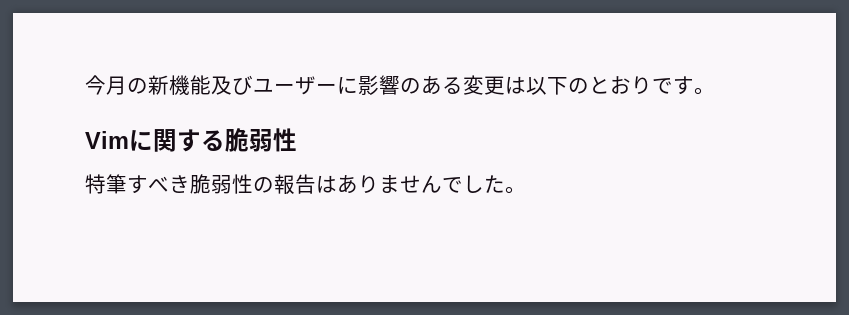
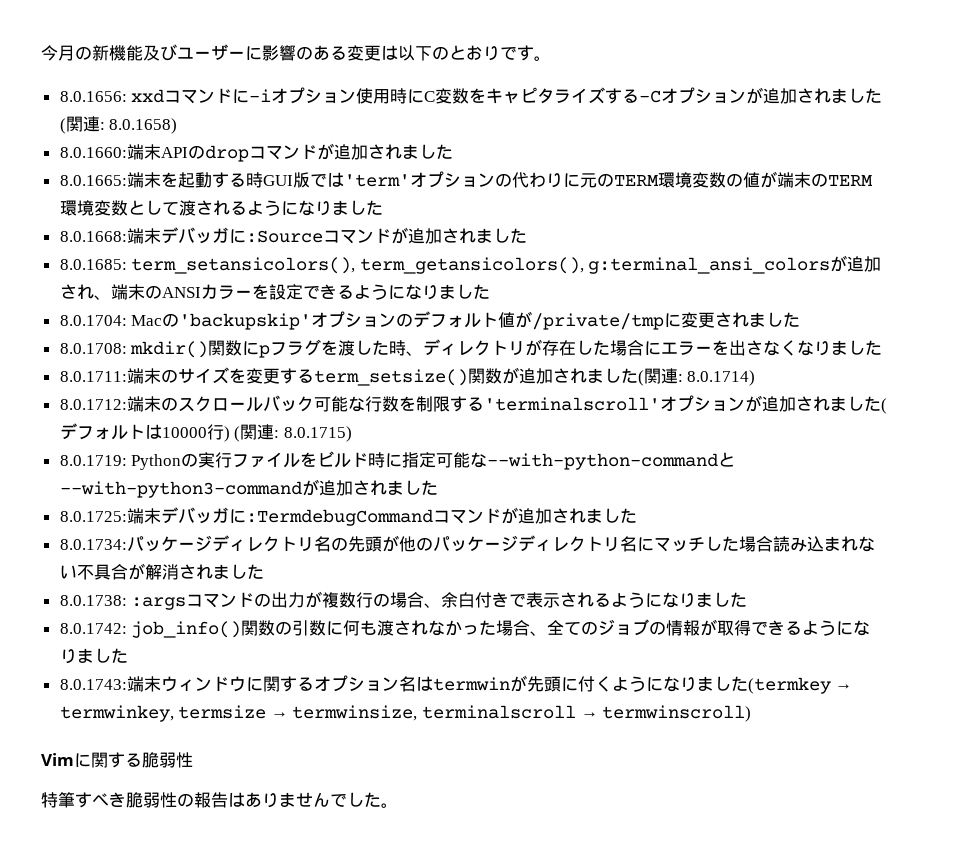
+ 8.0.1656: xxdコマンドに-iオプション使用時にC変数をキャピタライズする-Cオプションが追加されました(関連: 8.0.1658)
+ 8.0.1660:端末APIのdropコマンドが追加されました
+ 8.0.1665:端末を起動する時GUI版では'term'オプションの代わりに元のTERM環境変数の値が端末のTERM環境変数として渡されるようになりました
+ 8.0.1668:端末デバッガに:Sourceコマンドが追加されました
+ 8.0.1685: term_setansicolors(), term_getansicolors(), g:terminal_ansi_colorsが追加され、端末のANSIカラーを設定できるようになりました
+ 8.0.1704: Macの'backupskip'オプションのデフォルト値が/private/tmpに変更されました
+ 8.0.1708: mkdir()関数にpフラグを渡した時、ディレクトリが存在した場合にエラーを出さなくなりました
+ 8.0.1711:端末のサイズを変更するterm_setsize()関数が追加されました(関連: 8.0.1714)
+ 8.0.1712:端末のスクロールバック可能な行数を制限する'terminalscroll'オプションが追加されました(デフォルトは10000行) (関連: 8.0.1715)
+ 8.0.1719: Pythonの実行ファイルをビルド時に指定可能な--with-python-commandと--with-python3-commandが追加されました
+ 8.0.1725:端末デバッガに:TermdebugCommandコマンドが追加されました
+ 8.0.1734:パッケージディレクトリ名の先頭が他のパッケージディレクトリ名にマッチした場合読み込まれない不具合が解消されました
+ 8.0.1738: :argsコマンドの出力が複数行の場合、余白付きで表示されるようになりました
+ 8.0.1742: job_info()関数の引数に何も渡されなかった場合、全てのジョブの情報が取得できるようになりました
+ 8.0.1743:端末ウィンドウに関するオプション名はtermwinが先頭に付くようになりました(termkey → termwinkey, termsize → termwinsize, terminalscroll → termwinscroll)

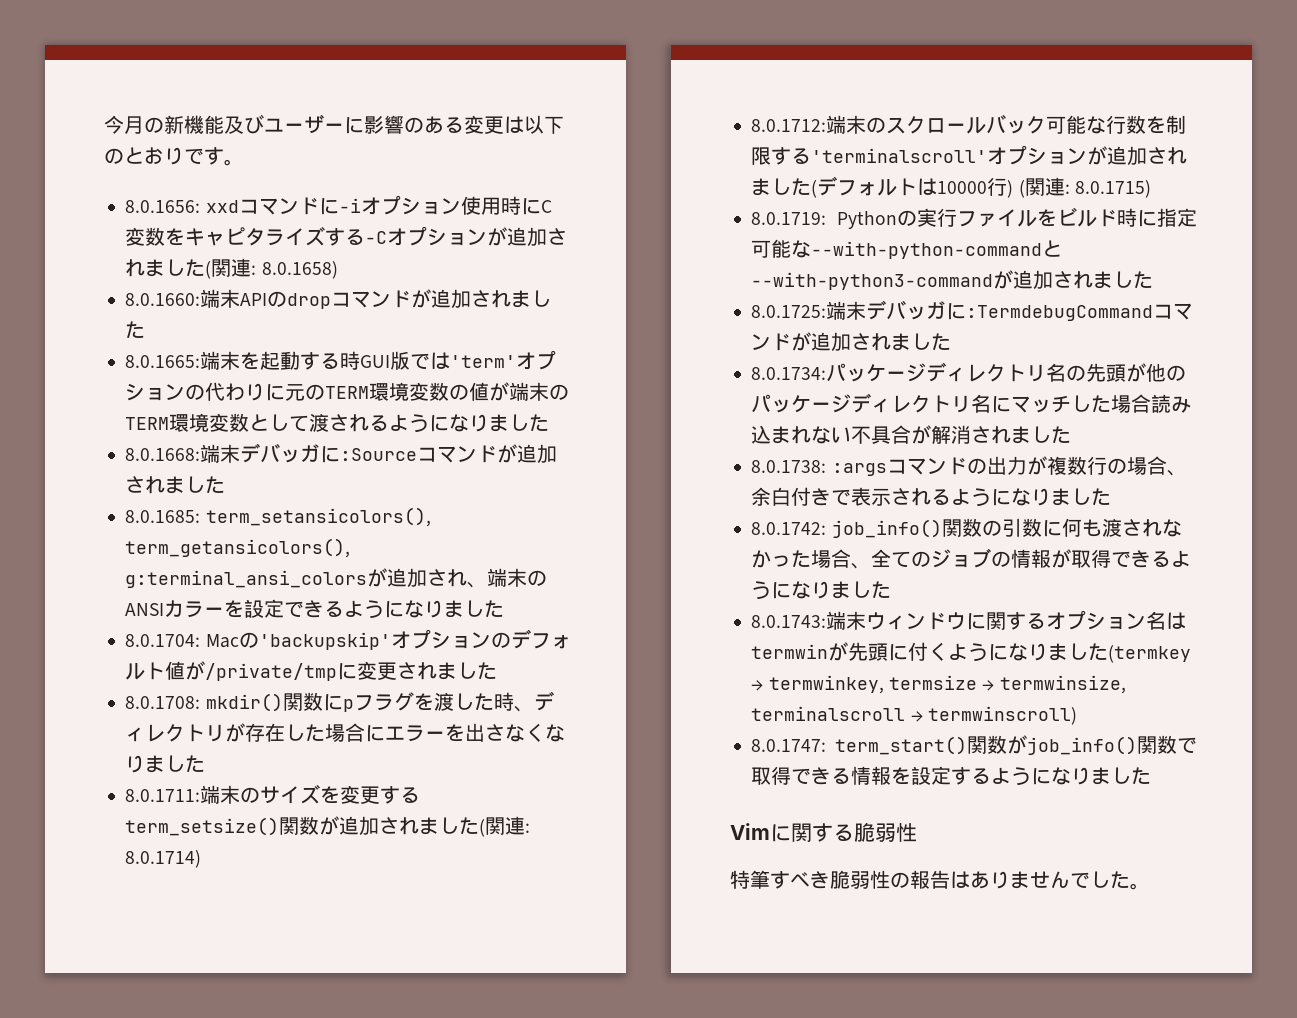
+ 8.0.1747: term_start()関数がjob_info()関数で取得できる情報を設定するようになりました

